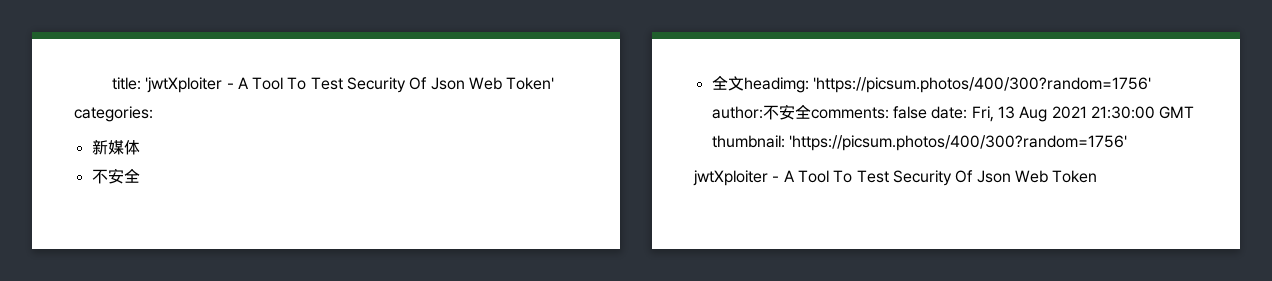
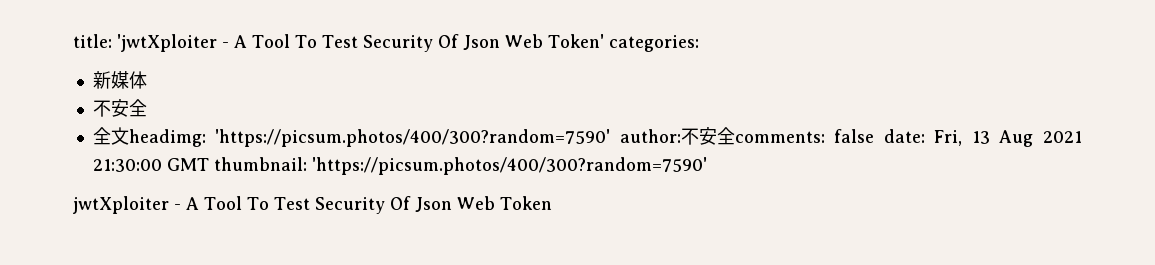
- 全文headimg: 'https://picsum.photos/400/300?random=1756' author:不安全comments: false date: Fri, 13 Aug 2021 21:30:00 GMT thumbnail: 'https://picsum.photos/400/300?random=1756'
+ 全文headimg: 'https://picsum.photos/400/300?random=7590' author:不安全comments: false date: Fri, 13 Aug 2021 21:30:00 GMT thumbnail: 'https://picsum.photos/400/300?random=7590'

